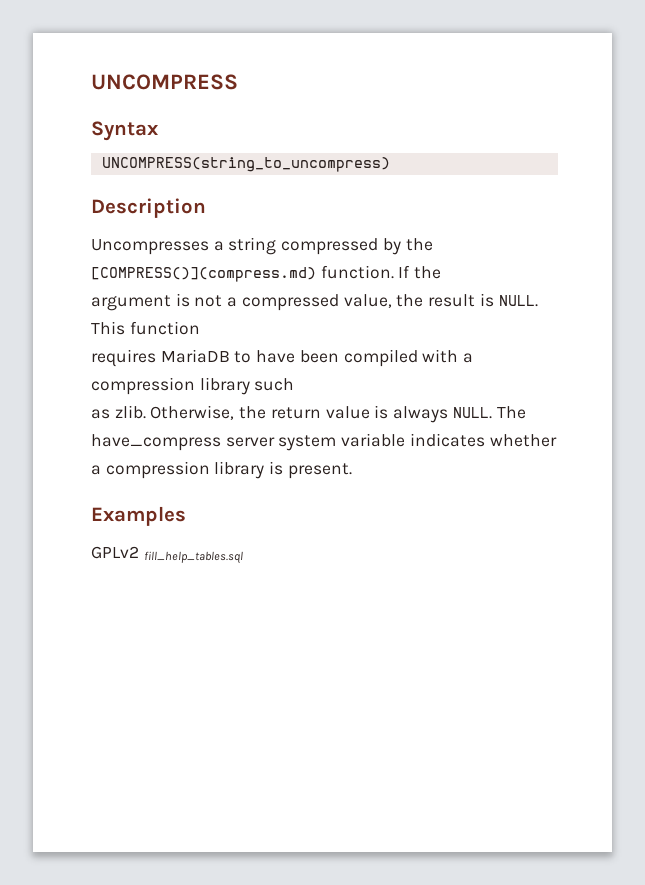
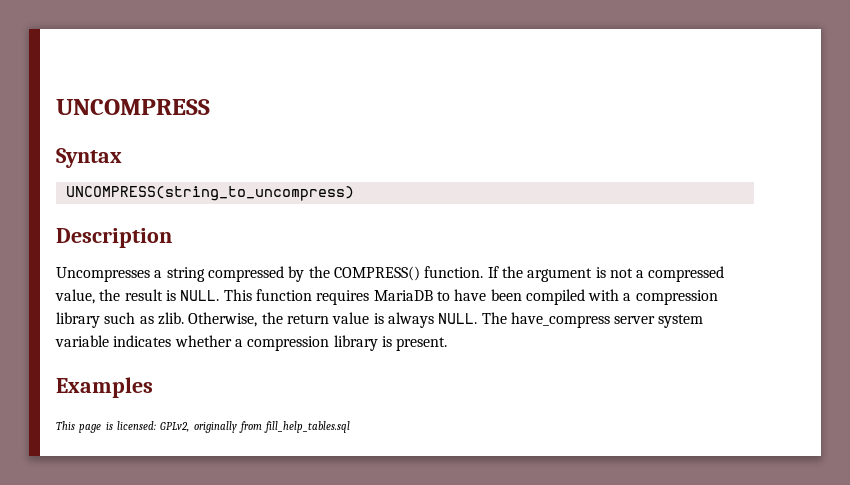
- Uncompresses a string compressed by the [COMPRESS()](compress.md) function.
+ Uncompresses a string compressed by the COMPRESS() function.
- If the
- argument is not a compressed value, the result is NULL.
+ If the argument is not a compressed value, the result is NULL.
- This function
- requires MariaDB to have been compiled with a compression library such
- as zlib.
+ This function requires MariaDB to have been compiled with a compression library such as zlib.
- GPLv2 fill_help_tables.sql
+ This page is licensed: GPLv2, originally from fill_help_tables.sql

